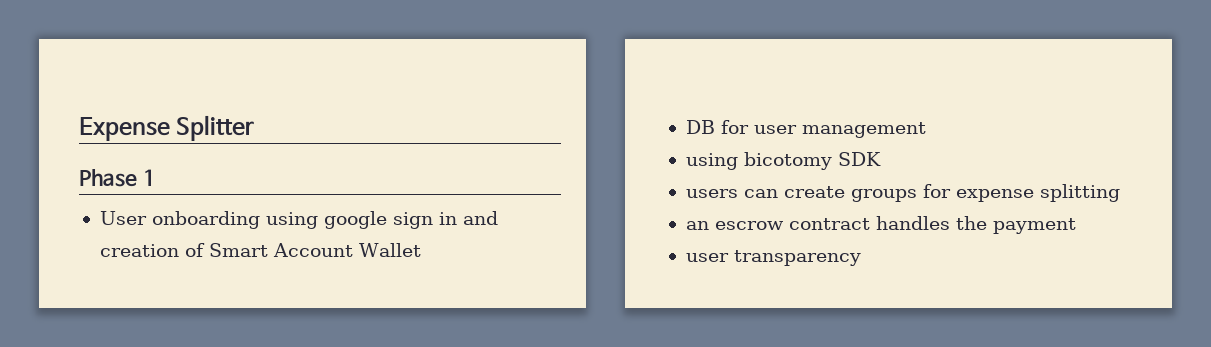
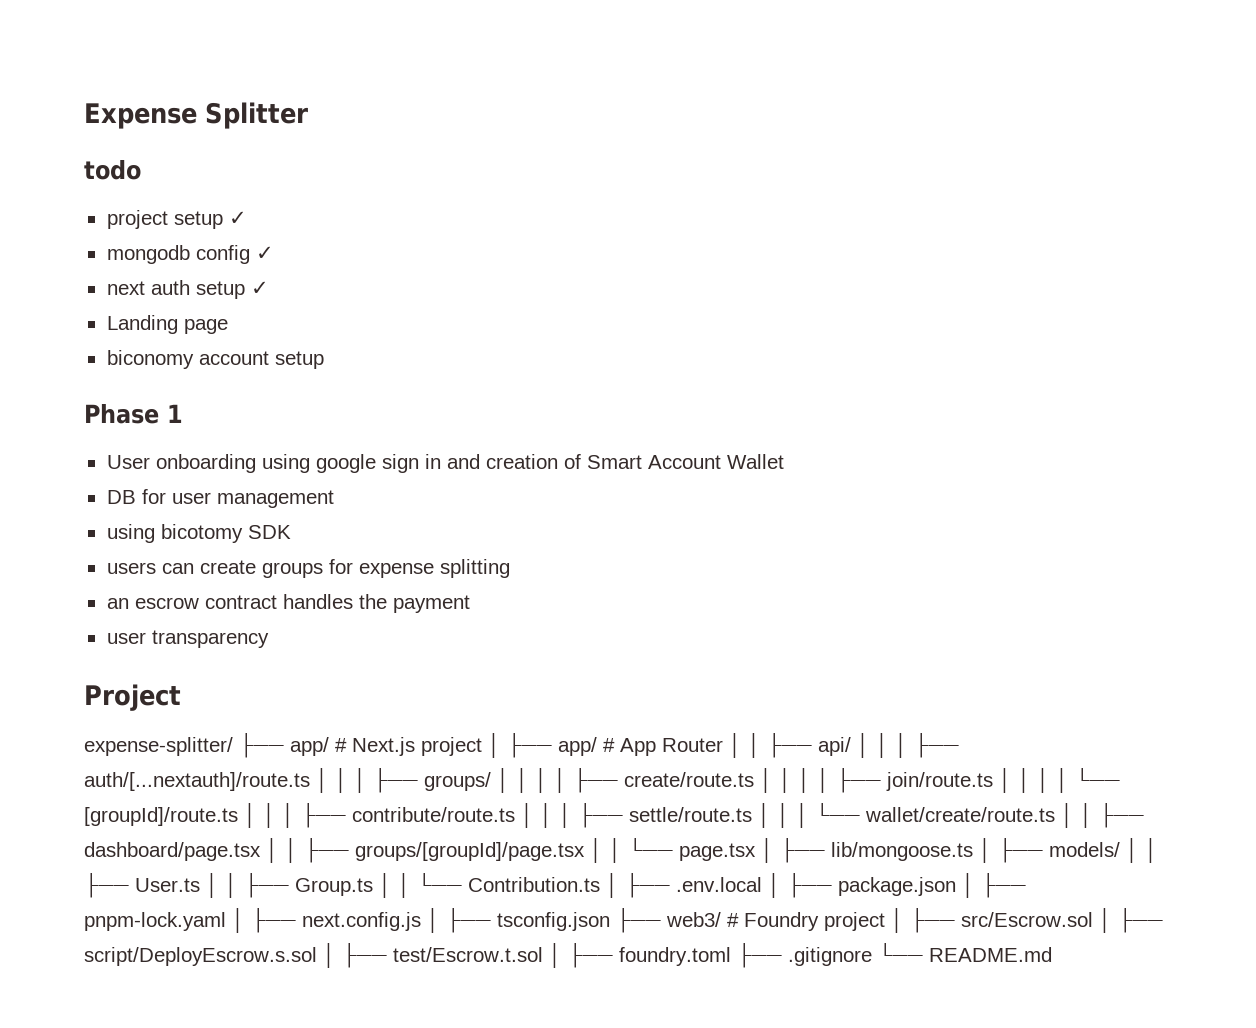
+ todo
+ project setup ✓
+ mongodb config ✓
+ next auth setup ✓
+ Landing page
+ biconomy account setup
+ Project
+ expense-splitter/ ├── app/ # Next.js project │ ├── app/ # App Router │ │ ├── api/ │ │ │ ├── auth/[...nextauth]/route.ts │ │ │ ├── groups/ │ │ │ │ ├── create/route.ts │ │ │ │ ├── join/route.ts │ │ │ │ └── [groupId]/route.ts │ │ │ ├── contribute/route.ts │ │ │ ├── settle/route.ts │ │ │ └── wallet/create/route.ts │ │ ├── dashboard/page.tsx │ │ ├── groups/[groupId]/page.tsx │ │ └── page.tsx │ ├── lib/mongoose.ts │ ├── models/ │ │ ├── User.ts │ │ ├── Group.ts │ │ └── Contribution.ts │ ├── .env.local │ ├── package.json │ ├── pnpm-lock.yaml │ ├── next.config.js │ ├── tsconfig.json ├── web3/ # Foundry project │ ├── src/Escrow.sol │ ├── script/DeployEscrow.s.sol │ ├── test/Escrow.t.sol │ ├── foundry.toml ├── .gitignore └── README.md

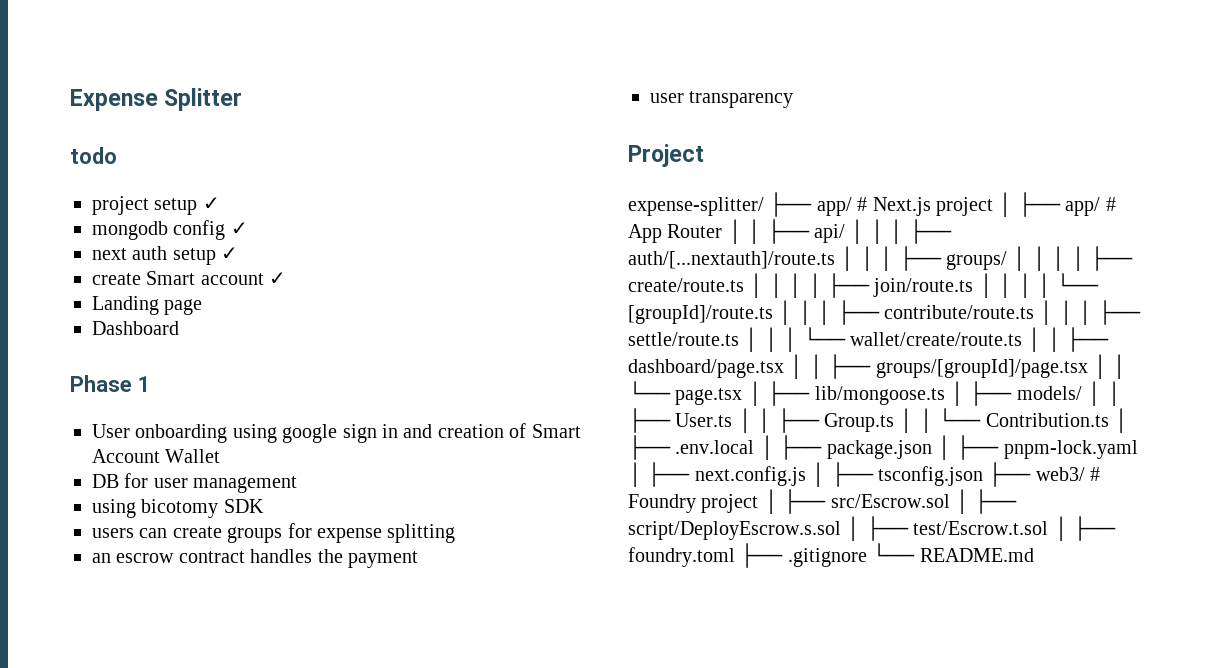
+ create Smart account ✓
- biconomy account setup
+ Dashboard

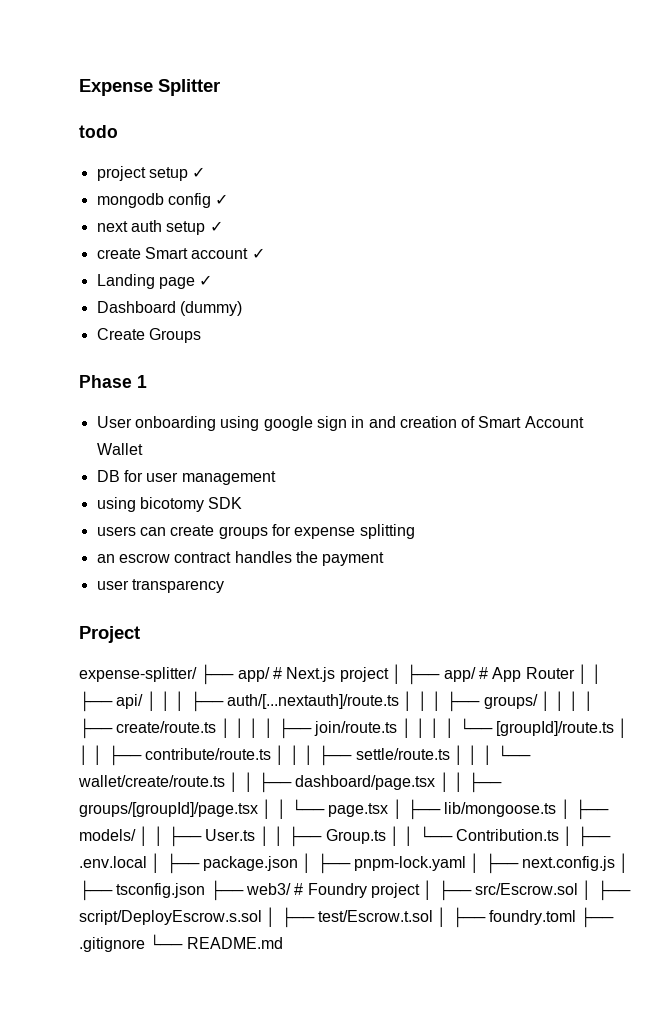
- Landing page
+ Landing page ✓
- Dashboard
+ Dashboard (dummy)
+ Create Groups

